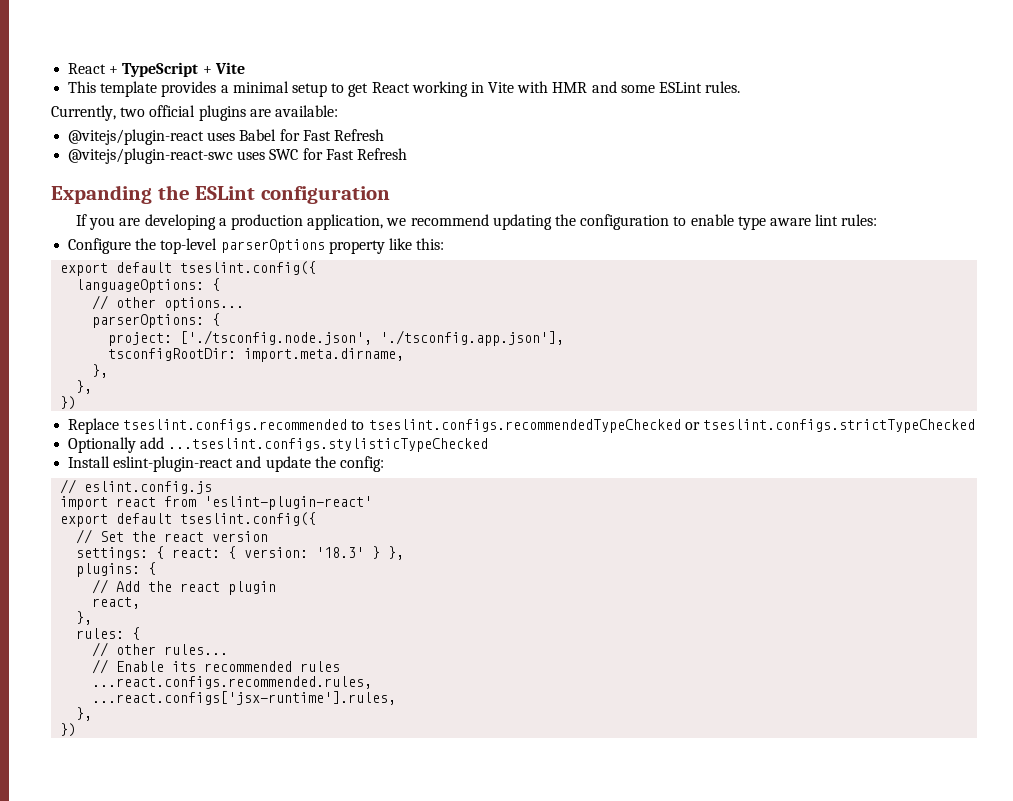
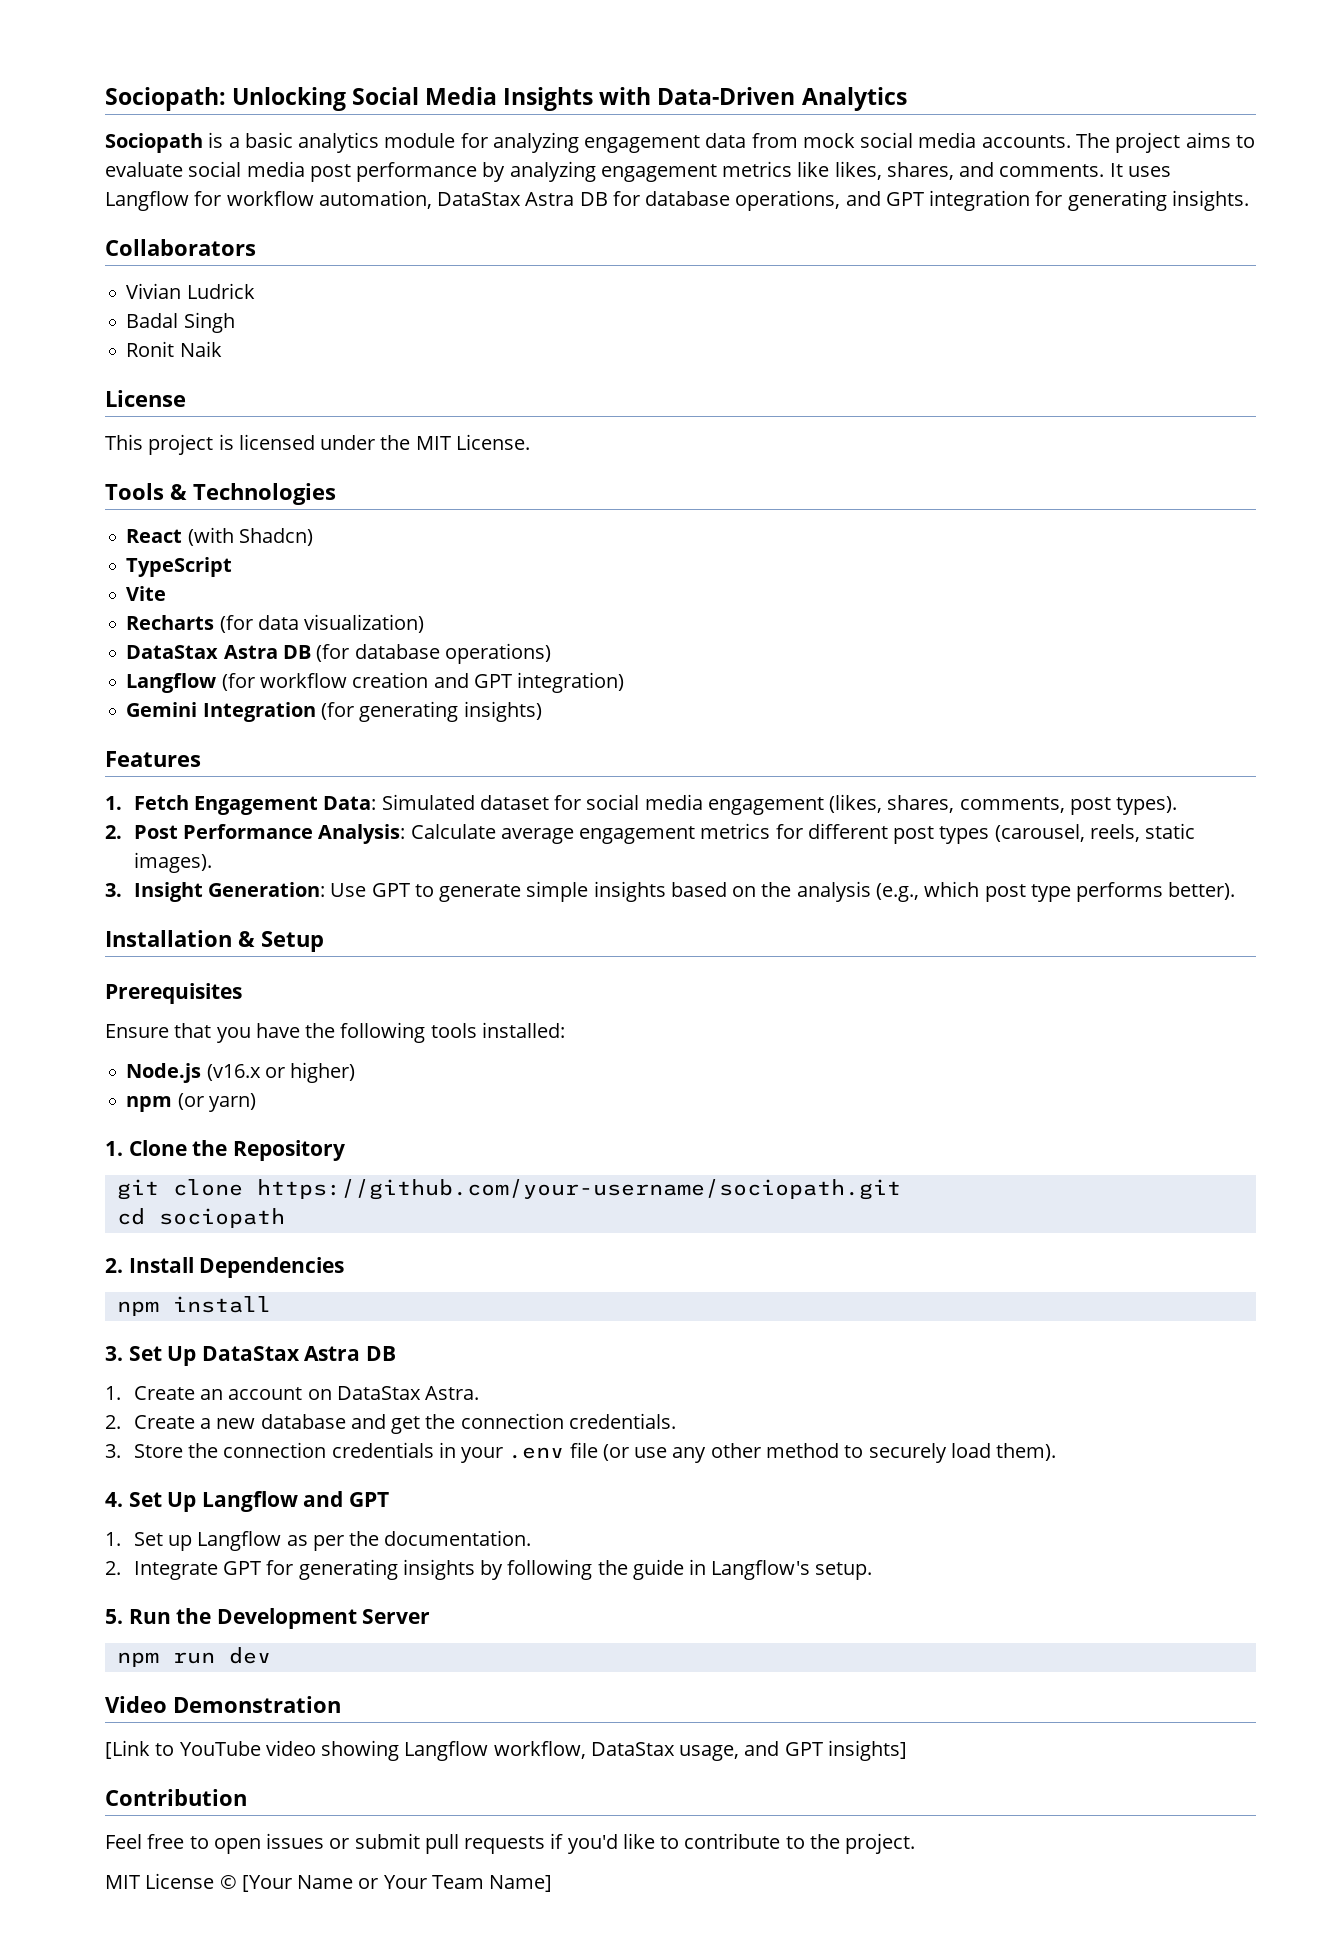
- React + TypeScript + Vite
+ Sociopath: Unlocking Social Media Insights with Data-Driven Analytics
+ Sociopath is a basic analytics module for analyzing engagement data from mock social media accounts. The project aims to evaluate social media post performance by analyzing engagement metrics like likes, shares, and comments. It uses Langflow for workflow automation, DataStax Astra DB for database operations, and GPT integration for generating insights.
+ Collaborators
+ Vivian Ludrick
+ Badal Singh
+ Ronit Naik
+ License
+ This project is licensed under the MIT License.
+ Tools & Technologies
+ React (with Shadcn)
+ TypeScript
+ Vite
- This template provides a minimal setup to get React working in Vite with HMR and some ESLint rules.
- Currently, two official plugins are available:
- @vitejs/plugin-react uses Babel for Fast Refresh
- @vitejs/plugin-react-swc uses SWC for Fast Refresh
- Expanding the ESLint configuration
- If you are developing a production application, we recommend updating the configuration to enable type aware lint rules:
- Configure the top-level parserOptions property like this:
- export default tseslint.config({
- languageOptions: {
- // other options...
- parserOptions: {
- project: ['./tsconfig.node.json', './tsconfig.app.json'],
- tsconfigRootDir: import.meta.dirname,
- },
- },
- })
- Replace tseslint.configs.recommended to tseslint.configs.recommendedTypeChecked or tseslint.configs.strictTypeChecked
- Optionally add ...tseslint.configs.stylisticTypeChecked
- Install eslint-plugin-react and update the config:
- // eslint.config.js
- import react from 'eslint-plugin-react'
- export default tseslint.config({
- // Set the react version
- settings: { react: { version: '18.3' } },
- plugins: {
- // Add the react plugin
- react,
- },
- rules: {
- // other rules...
- // Enable its recommended rules
- ...react.configs.recommended.rules,
- ...react.configs['jsx-runtime'].rules,
- },
- })
+ Recharts (for data visualization)
+ DataStax Astra DB (for database operations)
+ Langflow (for workflow creation and GPT integration)
+ Gemini Integration (for generating insights)
+ Features
+ 1. Fetch Engagement Data: Simulated dataset for social media engagement (likes, shares, comments, post types).
+ 2. Post Performance Analysis: Calculate average engagement metrics for different post types (carousel, reels, static images).
+ 3. Insight Generation: Use GPT to generate simple insights based on the analysis (e.g., which post type performs better).
+ Installation & Setup
+ Prerequisites
+ Ensure that you have the following tools installed:
+ Node.js (v16.x or higher)
+ npm (or yarn)
+ 1. Clone the Repository
+ git clone https://github.com/your-username/sociopath.git
+ cd sociopath
+ 2. Install Dependencies
+ npm install
+ 3. Set Up DataStax Astra DB
+ 1. Create an account on DataStax Astra.
+ 2. Create a new database and get the connection credentials.
+ 3. Store the connection credentials in your .env file (or use any other method to securely load them).
+ 4. Set Up Langflow and GPT
+ 1. Set up Langflow as per the documentation.
+ 2. Integrate GPT for generating insights by following the guide in Langflow's setup.
+ 5. Run the Development Server
+ npm run dev
+ Video Demonstration
+ [Link to YouTube video showing Langflow workflow, DataStax usage, and GPT insights]
+ Contribution
+ Feel free to open issues or submit pull requests if you'd like to contribute to the project.
+ MIT License © [Your Name or Your Team Name]

